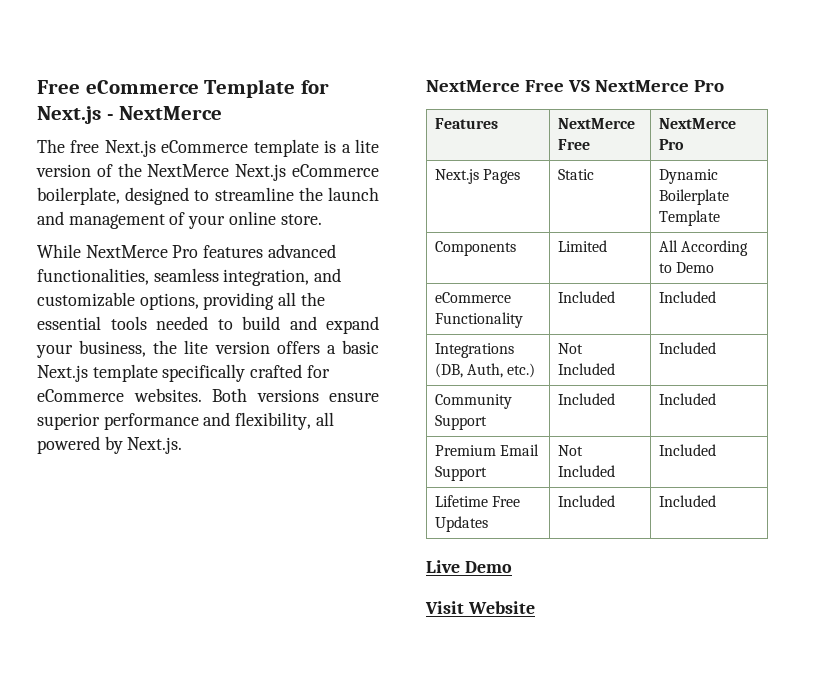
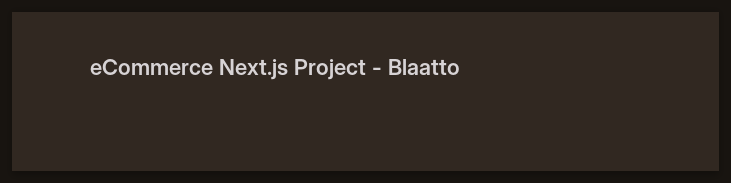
- Free eCommerce Template for Next.js - NextMerce
- The free Next.js eCommerce template is a lite version of the NextMerce Next.js eCommerce boilerplate, designed to streamline the launch and management of your online store.
- While NextMerce Pro features advanced functionalities, seamless integration, and customizable options, providing all the essential tools needed to build and expand your business, the lite version offers a basic Next.js template specifically crafted for eCommerce websites. Both versions ensure superior performance and flexibility, all powered by Next.js.
- NextMerce Free VS NextMerce Pro
- Features | NextMerce Free | NextMerce Pro
- Next.js Pages | Static | Dynamic Boilerplate Template
- Components | Limited | All According to Demo
- eCommerce Functionality | Included | Included
- Integrations (DB, Auth, etc.) | Not Included | Included
- Community Support | Included | Included
- Premium Email Support | Not Included | Included
- Lifetime Free Updates | Included | Included
- Live Demo
- Visit Website
+ eCommerce Next.js Project - Blaatto

